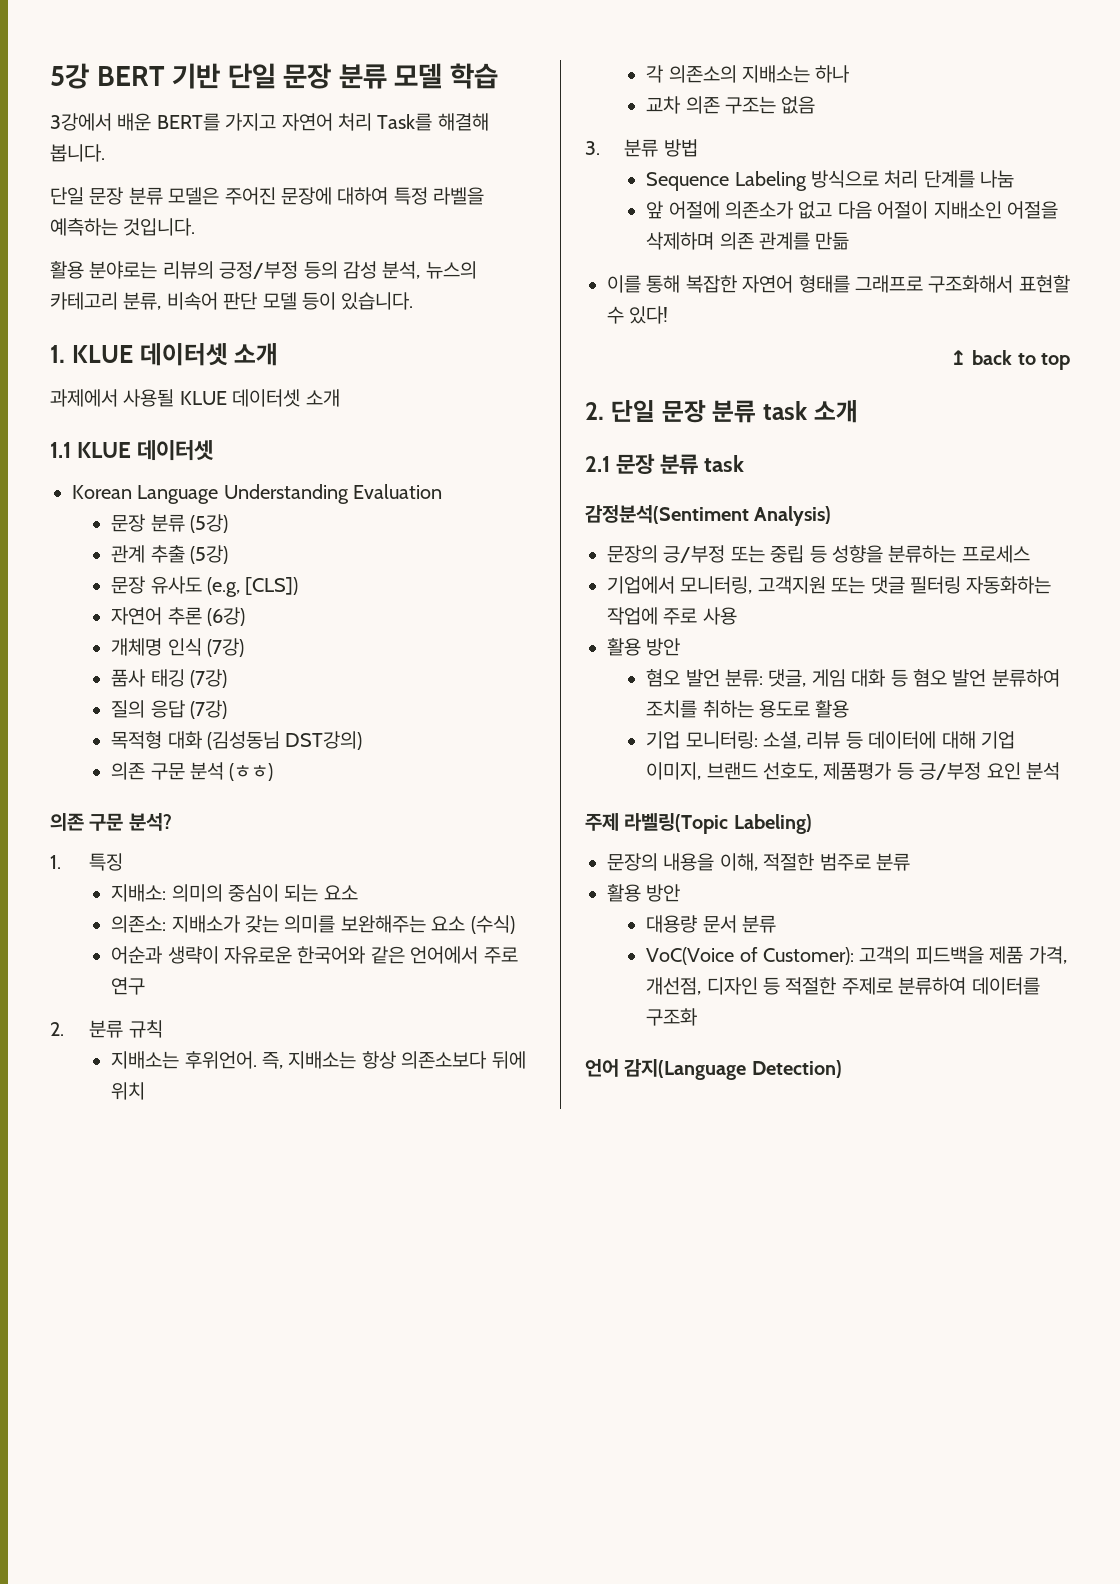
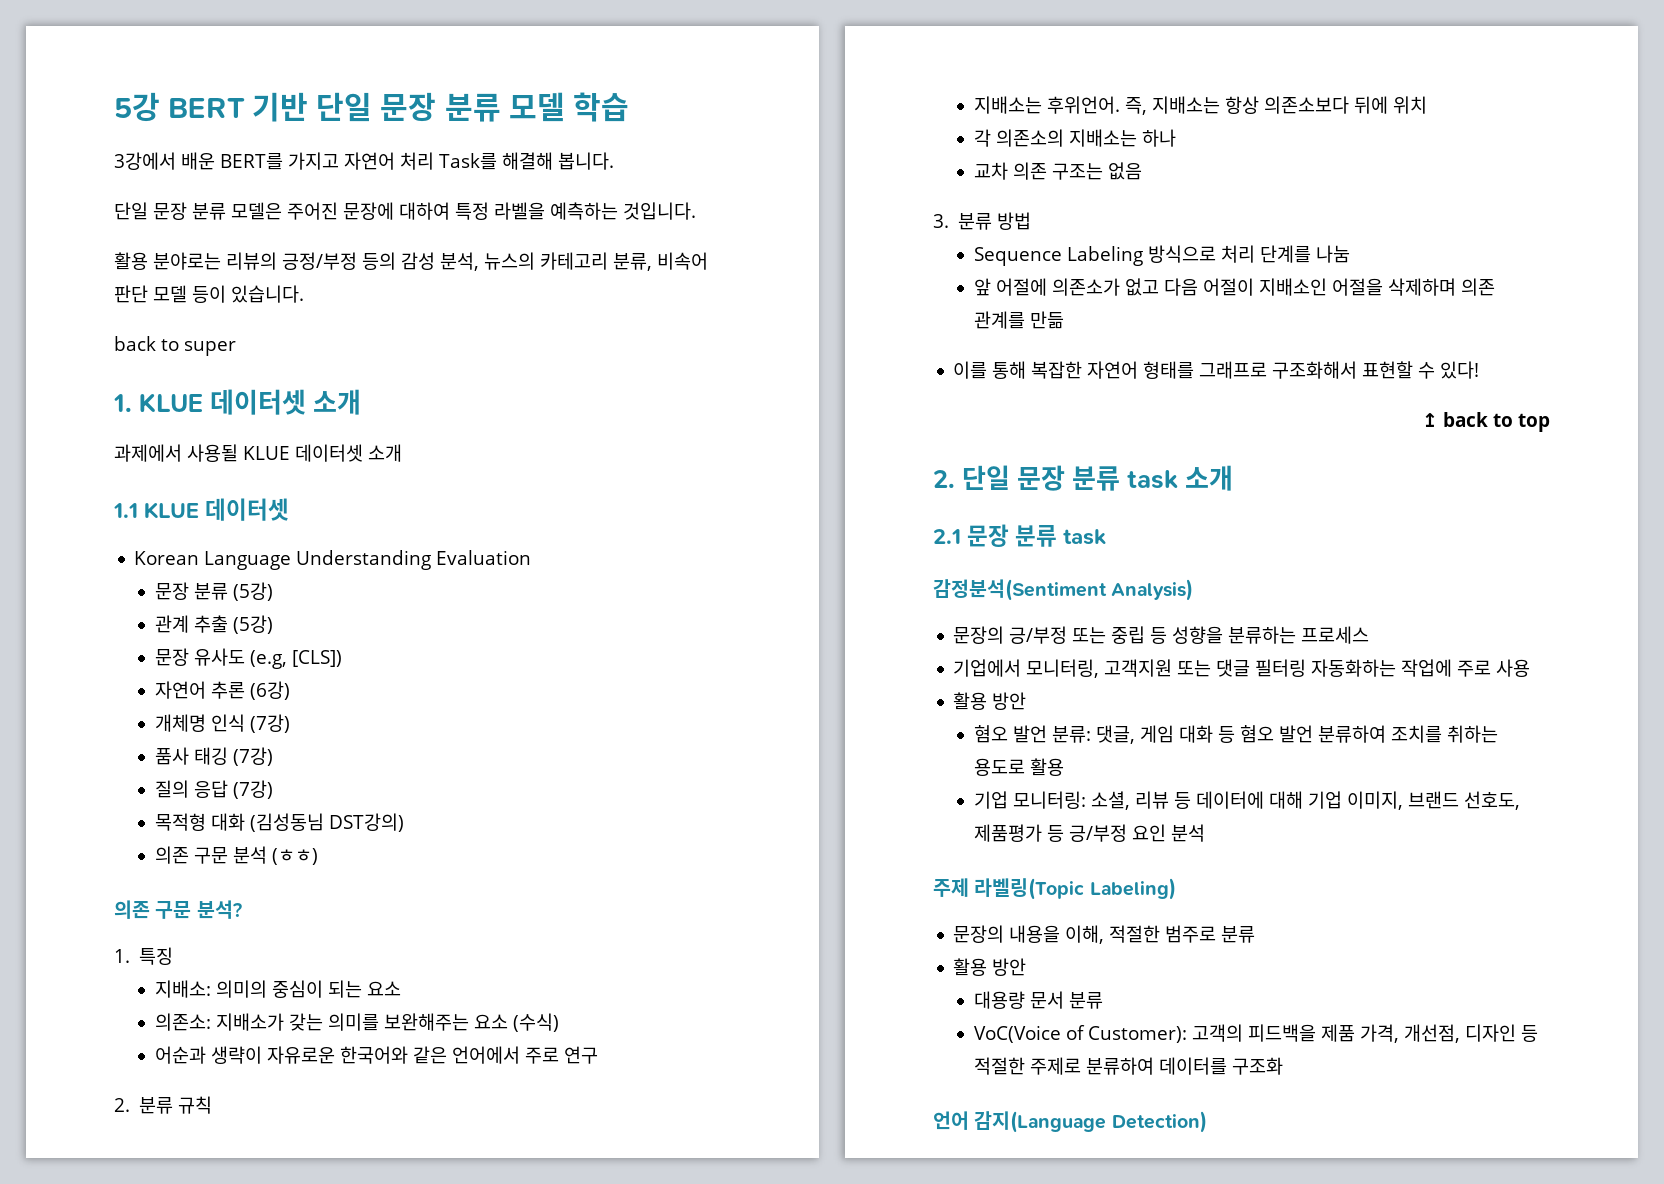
+ back to super

